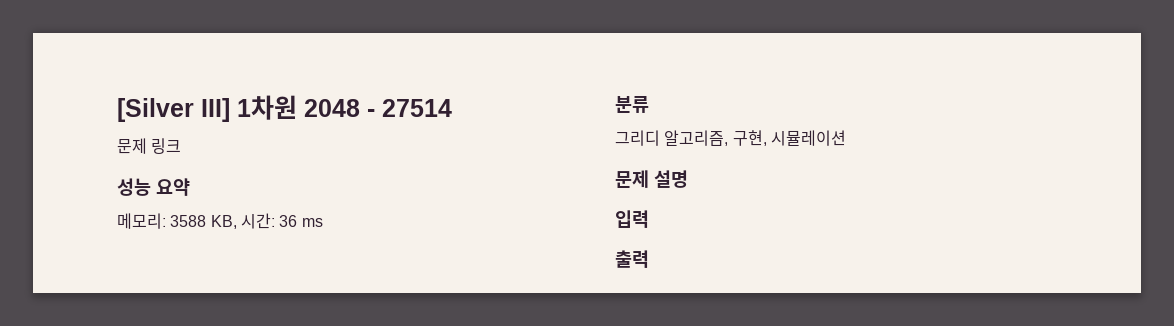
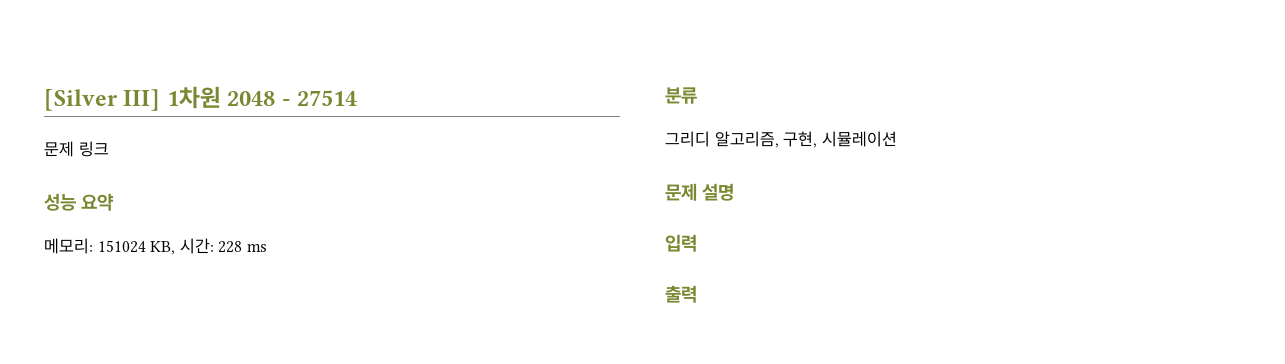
- 메모리: 3588 KB, 시간: 36 ms
+ 메모리: 151024 KB, 시간: 228 ms

